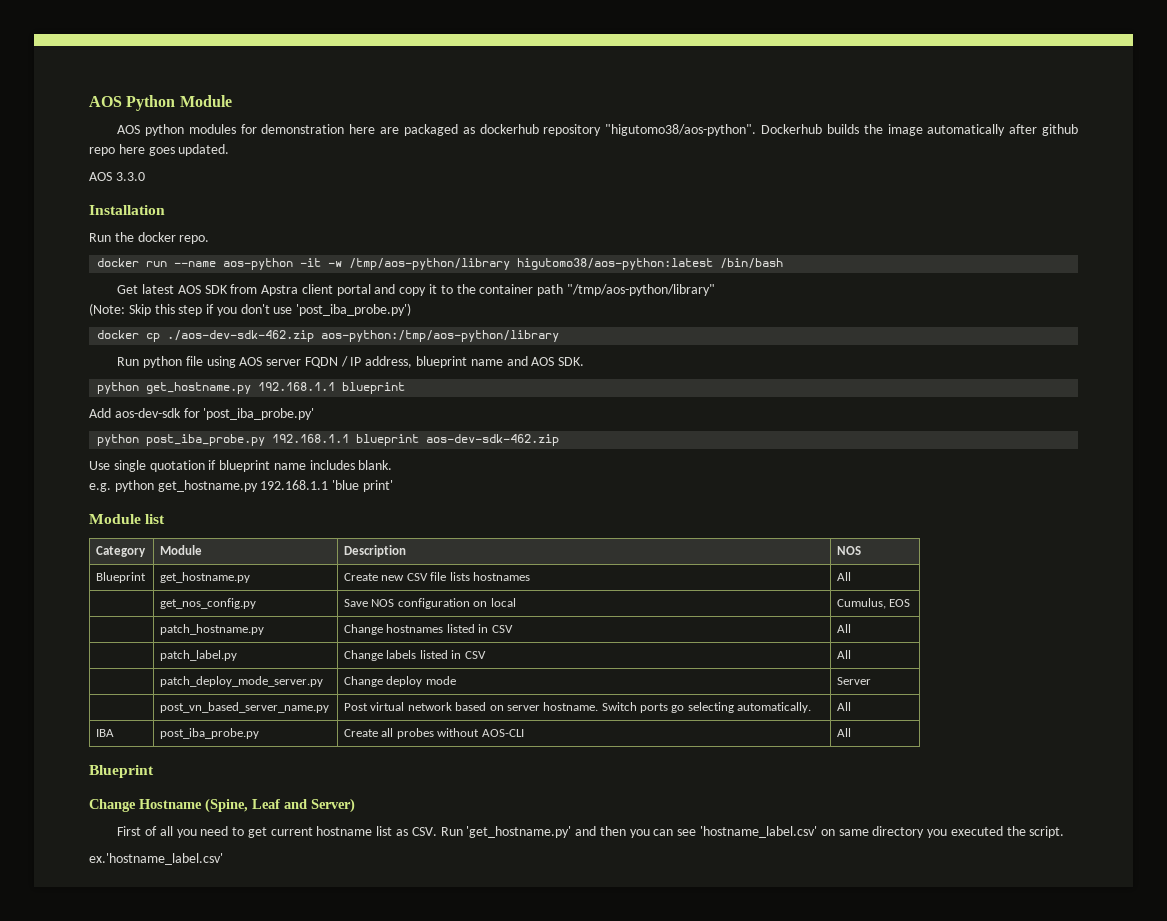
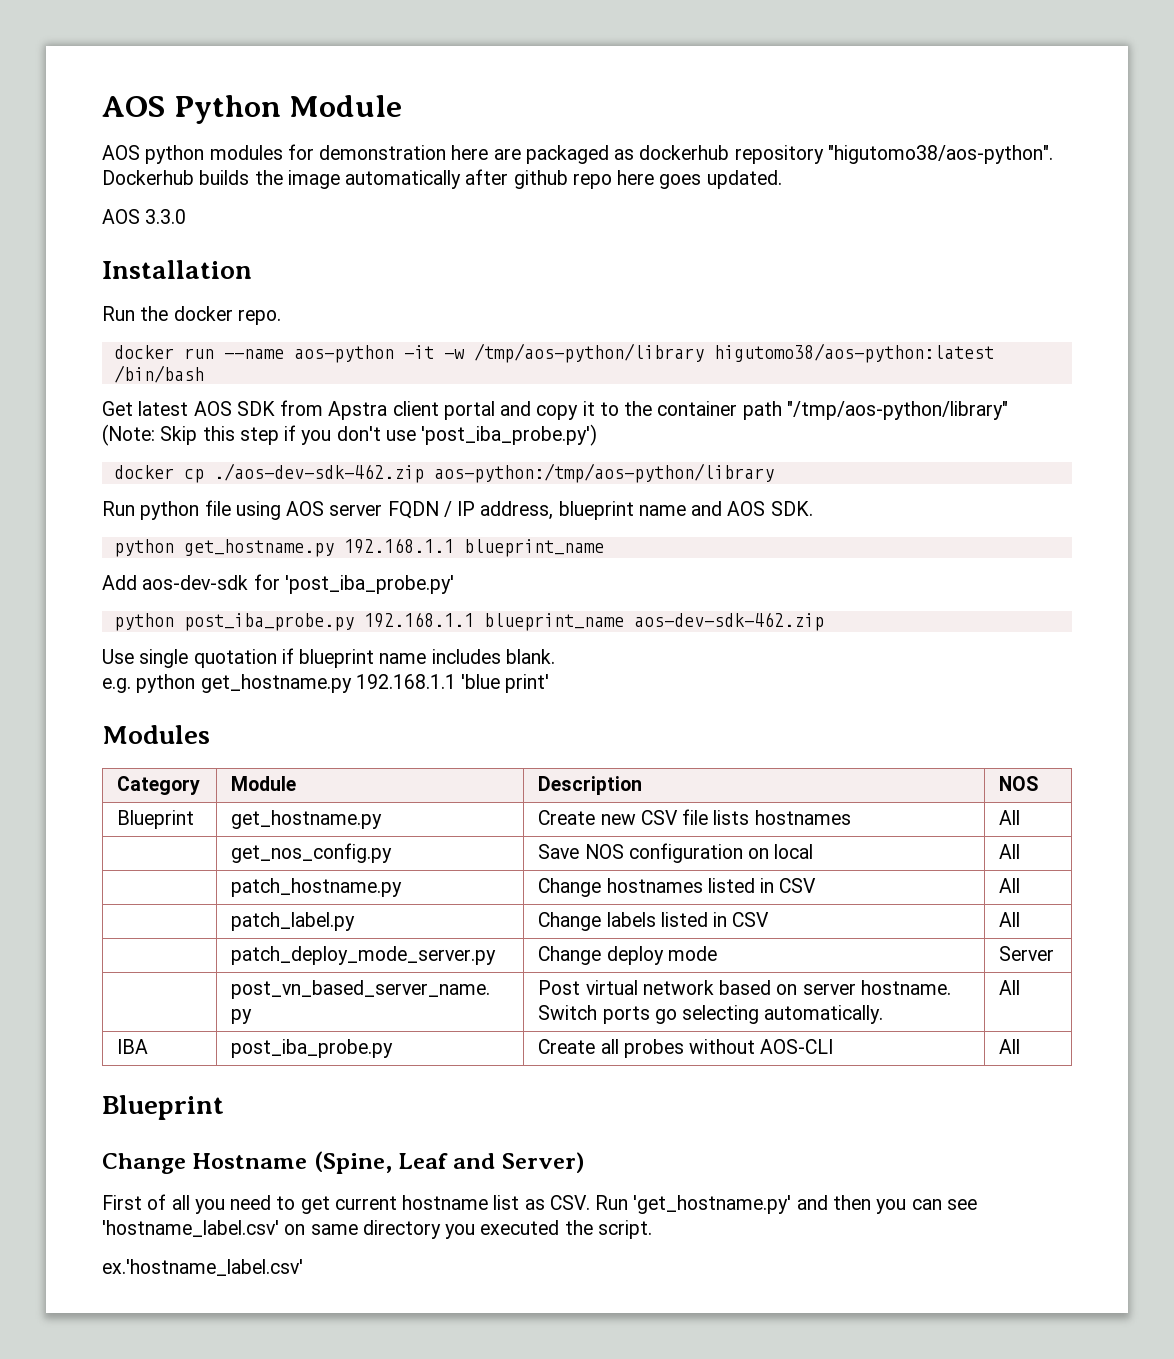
- python get_hostname.py 192.168.1.1 blueprint
+ python get_hostname.py 192.168.1.1 blueprint_name
- python post_iba_probe.py 192.168.1.1 blueprint aos-dev-sdk-462.zip
+ python post_iba_probe.py 192.168.1.1 blueprint_name aos-dev-sdk-462.zip
- Module list
+ Modules
- | get_nos_config.py | Save NOS configuration on local | Cumulus, EOS
+ | get_nos_config.py | Save NOS configuration on local | All

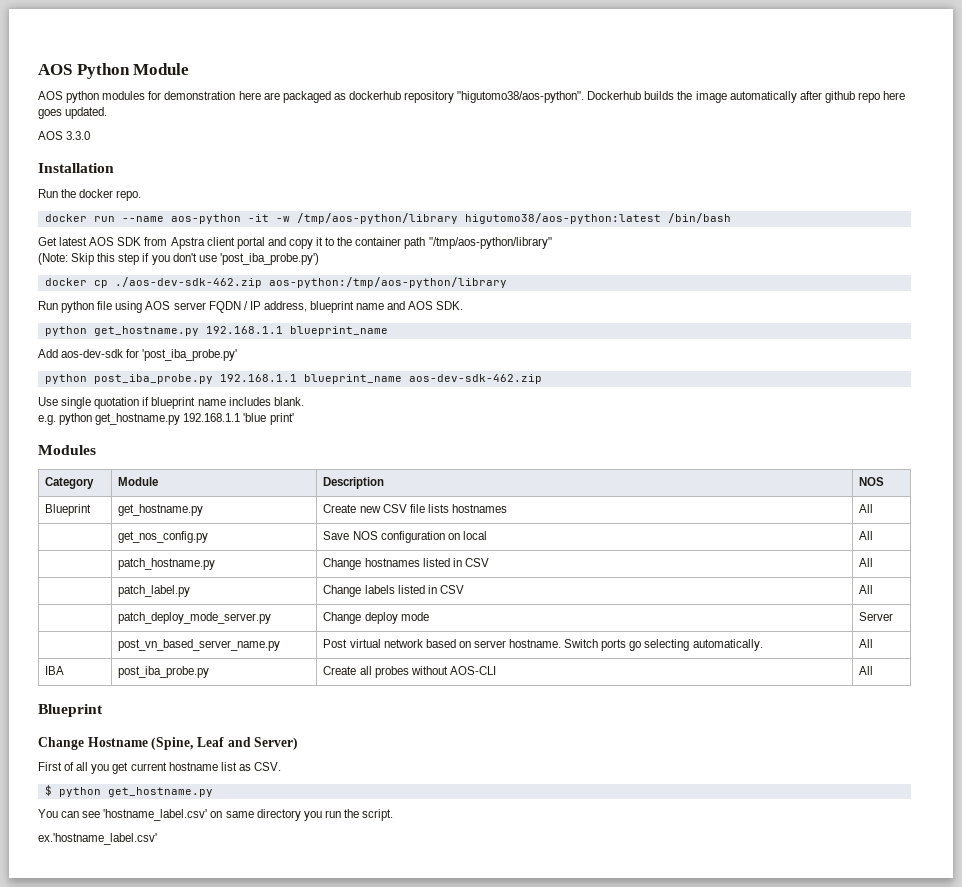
- First of all you need to get current hostname list as CSV. Run 'get_hostname.py' and then you can see 'hostname_label.csv' on same directory you executed the script.
+ First of all you get current hostname list as CSV.
+ $ python get_hostname.py
+ You can see 'hostname_label.csv' on same directory you run the script.

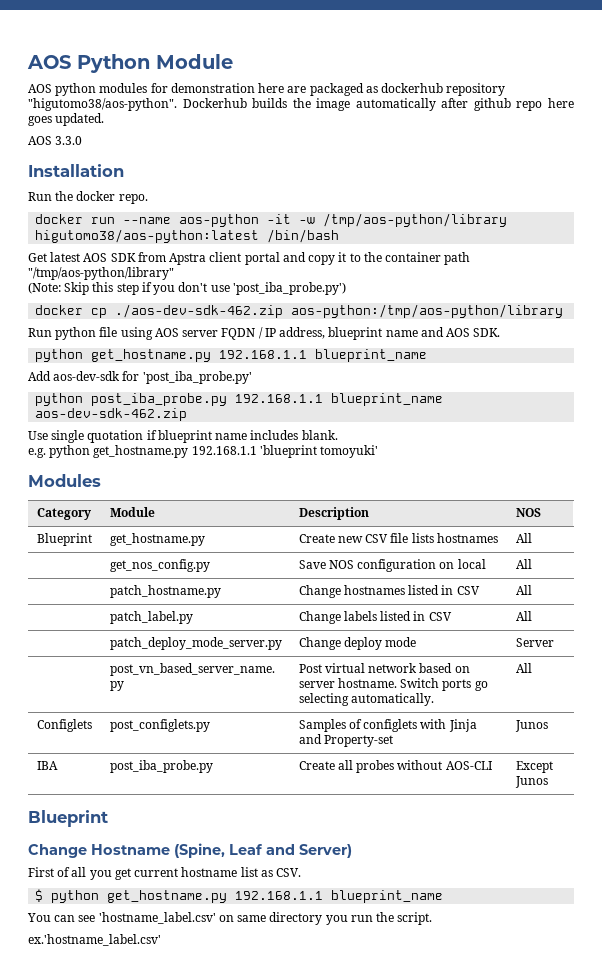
- e.g. python get_hostname.py 192.168.1.1 'blue print'
+ e.g. python get_hostname.py 192.168.1.1 'blueprint tomoyuki'
+ Configlets | post_configlets.py | Samples of configlets with Jinja and Property-set | Junos
- IBA | post_iba_probe.py | Create all probes without AOS-CLI | All
+ IBA | post_iba_probe.py | Create all probes without AOS-CLI | Except Junos
- $ python get_hostname.py
+ $ python get_hostname.py 192.168.1.1 blueprint_name

